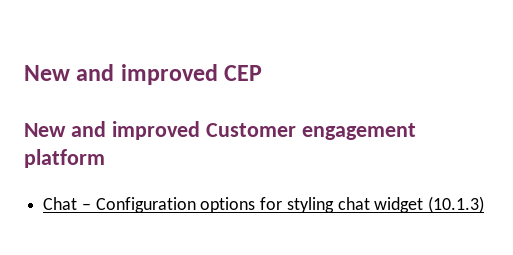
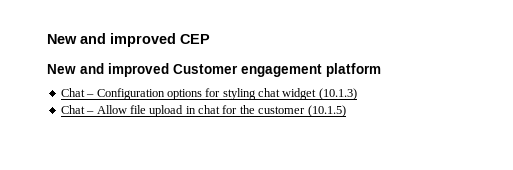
+ Chat – Allow file upload in chat for the customer (10.1.5)

